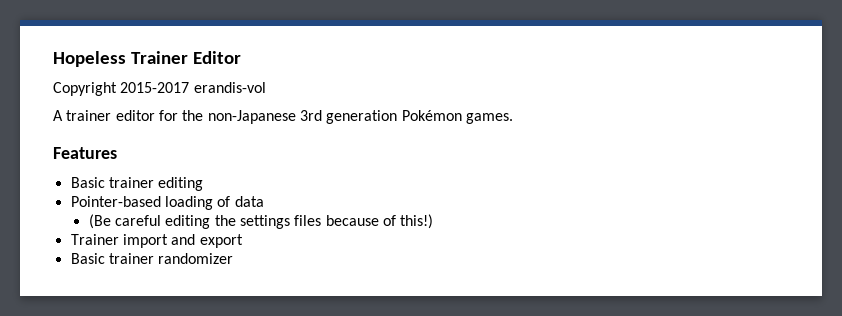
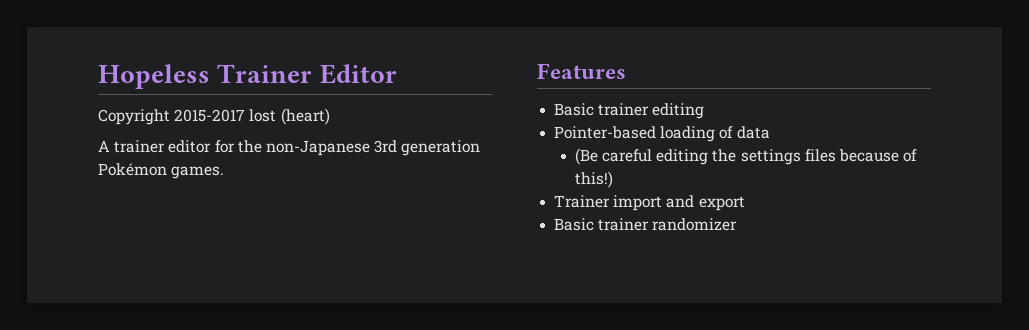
- Copyright 2015-2017 erandis-vol
+ Copyright 2015-2017 lost (heart)

